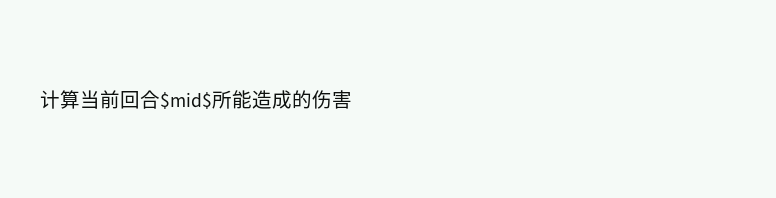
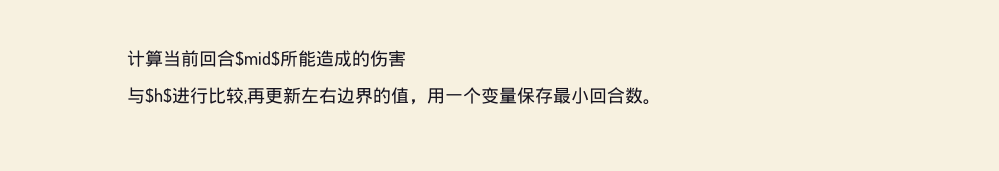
+ 与$h$进行比较,再更新左右边界的值，用一个变量保存最小回合数。

